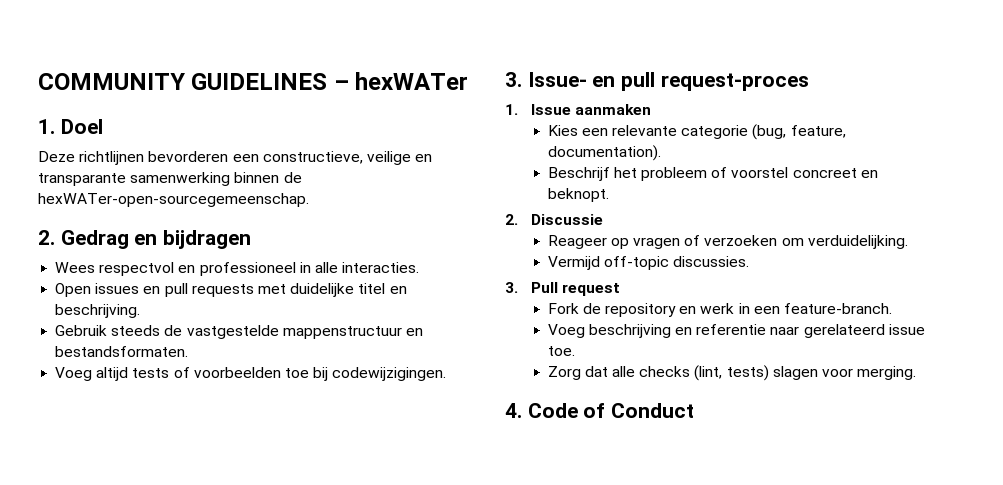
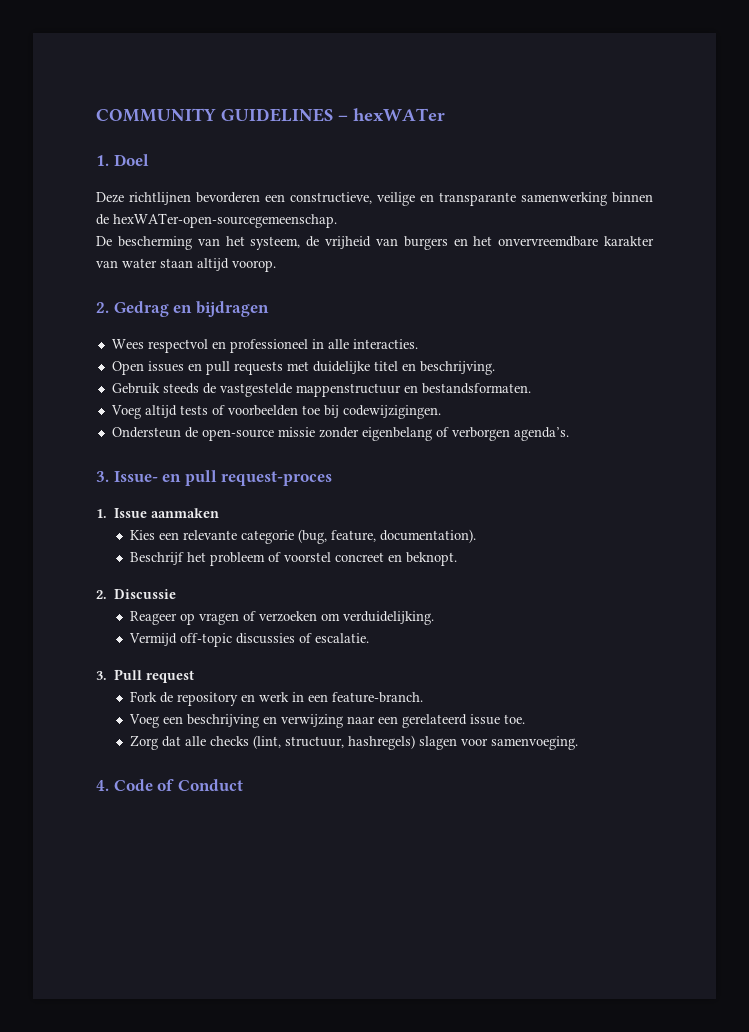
+ De bescherming van het systeem, de vrijheid van burgers en het onvervreemdbare karakter van water staan altijd voorop.
+ Ondersteun de open-source missie zonder eigenbelang of verborgen agenda’s.
- Vermijd off-topic discussies.
+ Vermijd off-topic discussies of escalatie.
- Voeg beschrijving en referentie naar gerelateerd issue toe.
+ Voeg een beschrijving en verwijzing naar een gerelateerd issue toe.
- Zorg dat alle checks (lint, tests) slagen voor merging.
+ Zorg dat alle checks (lint, structuur, hashregels) slagen voor samenvoeging.

